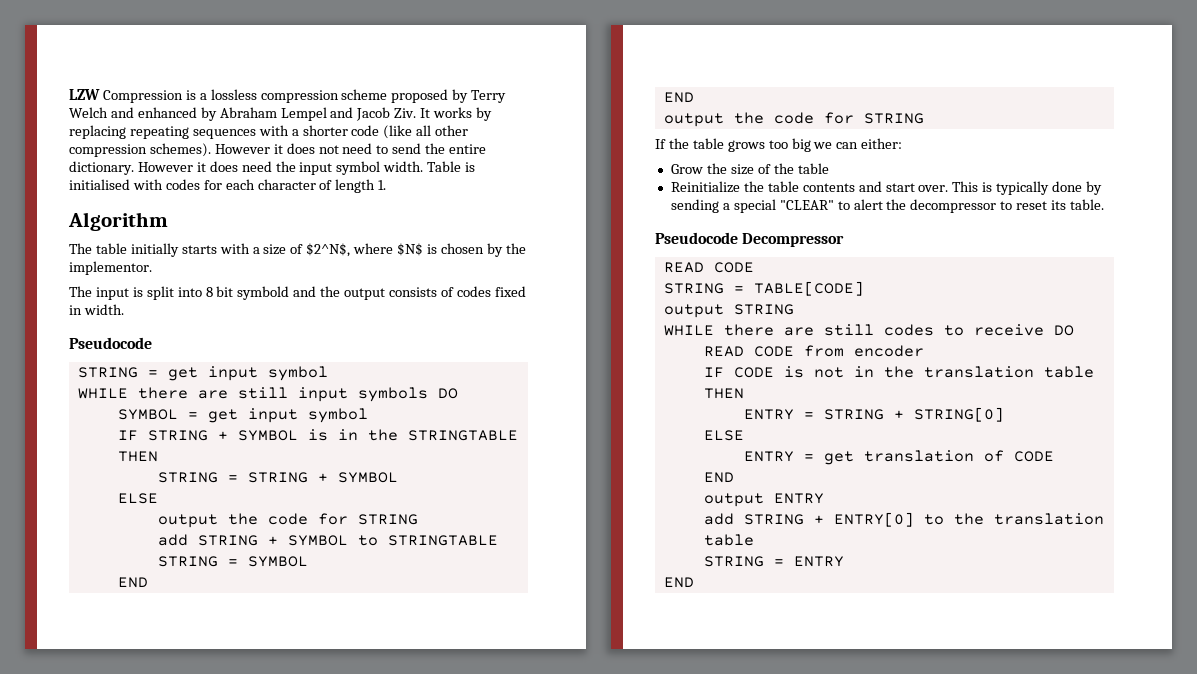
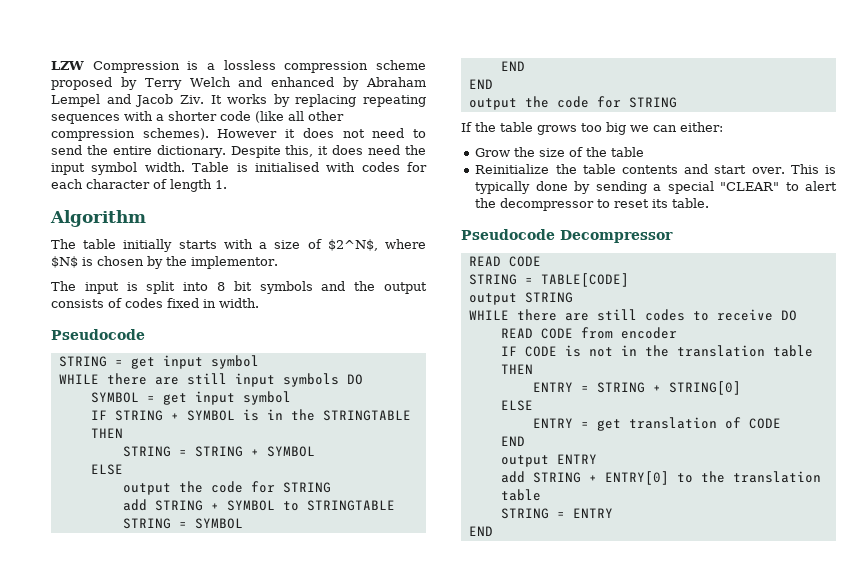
- However it does need the input symbol width.
+ Despite this, it does need the input symbol width.
- The input is split into 8 bit symbold and the output consists of codes fixed in width.
+ The input is split into 8 bit symbols and the output consists of codes fixed in width.

